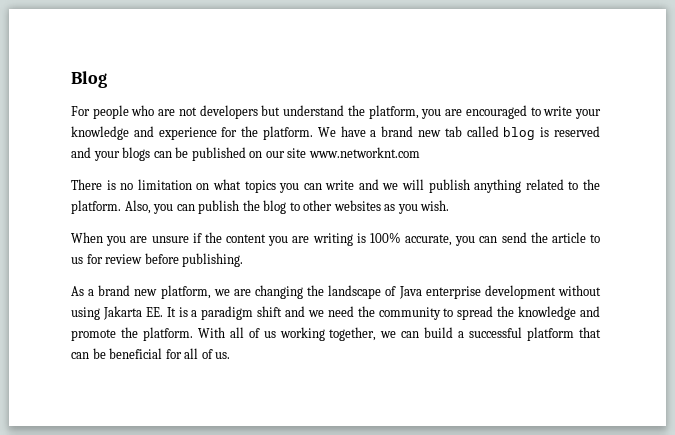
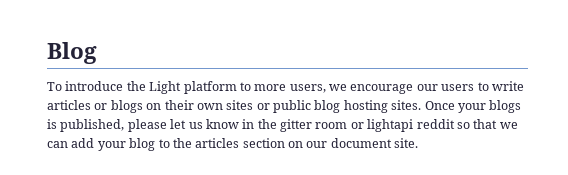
- For people who are not developers but understand the platform, you are encouraged to write your knowledge and experience for the platform. We have a brand new tab called blog is reserved and your blogs can be published on our site www.networknt.com
- There is no limitation on what topics you can write and we will publish anything related to the platform. Also, you can publish the blog to other websites as you wish.
- When you are unsure if the content you are writing is 100% accurate, you can send the article to us for review before publishing.
- As a brand new platform, we are changing the landscape of Java enterprise development without using Jakarta EE. It is a paradigm shift and we need the community to spread the knowledge and promote the platform. With all of us working together, we can build a successful platform that can be beneficial for all of us.
+ To introduce the Light platform to more users, we encourage our users to write articles or blogs on their own sites or public blog hosting sites. Once your blogs is published, please let us know in the gitter room or lightapi reddit so that we can add your blog to the articles section on our document site.

